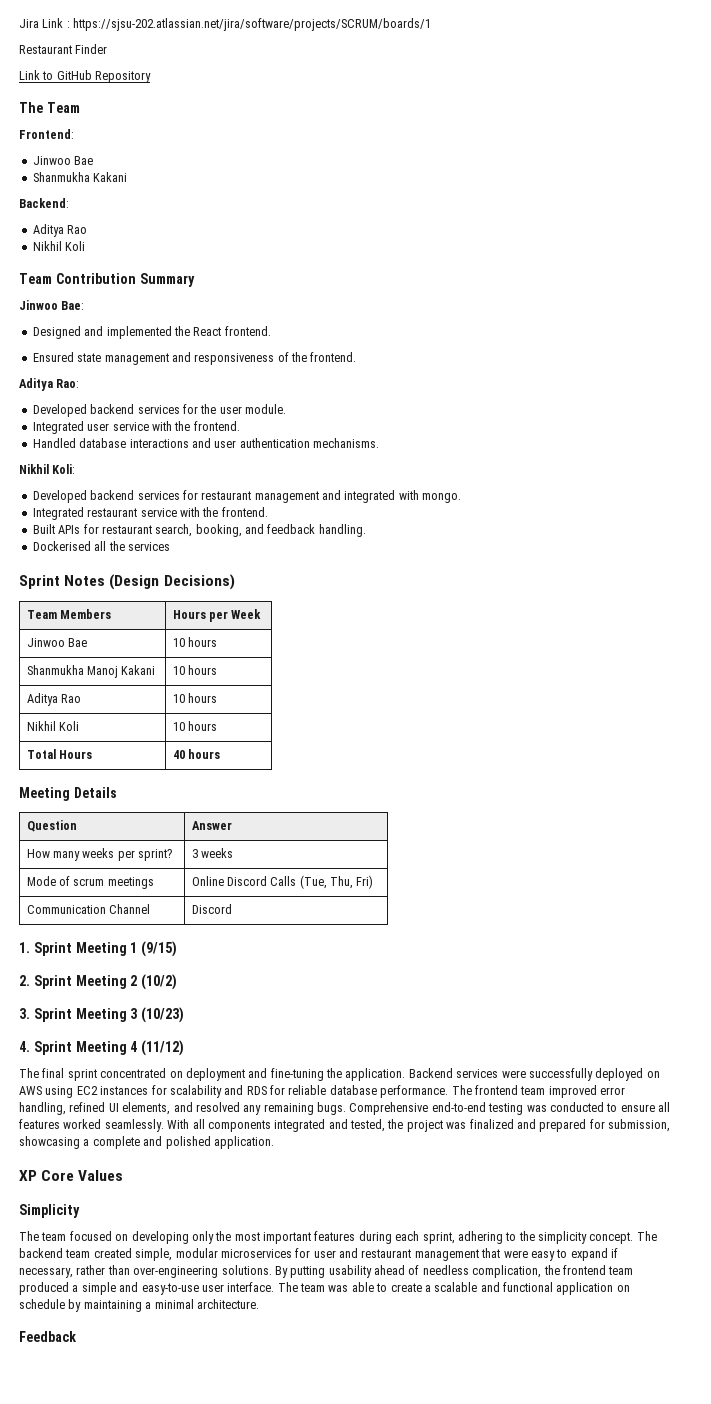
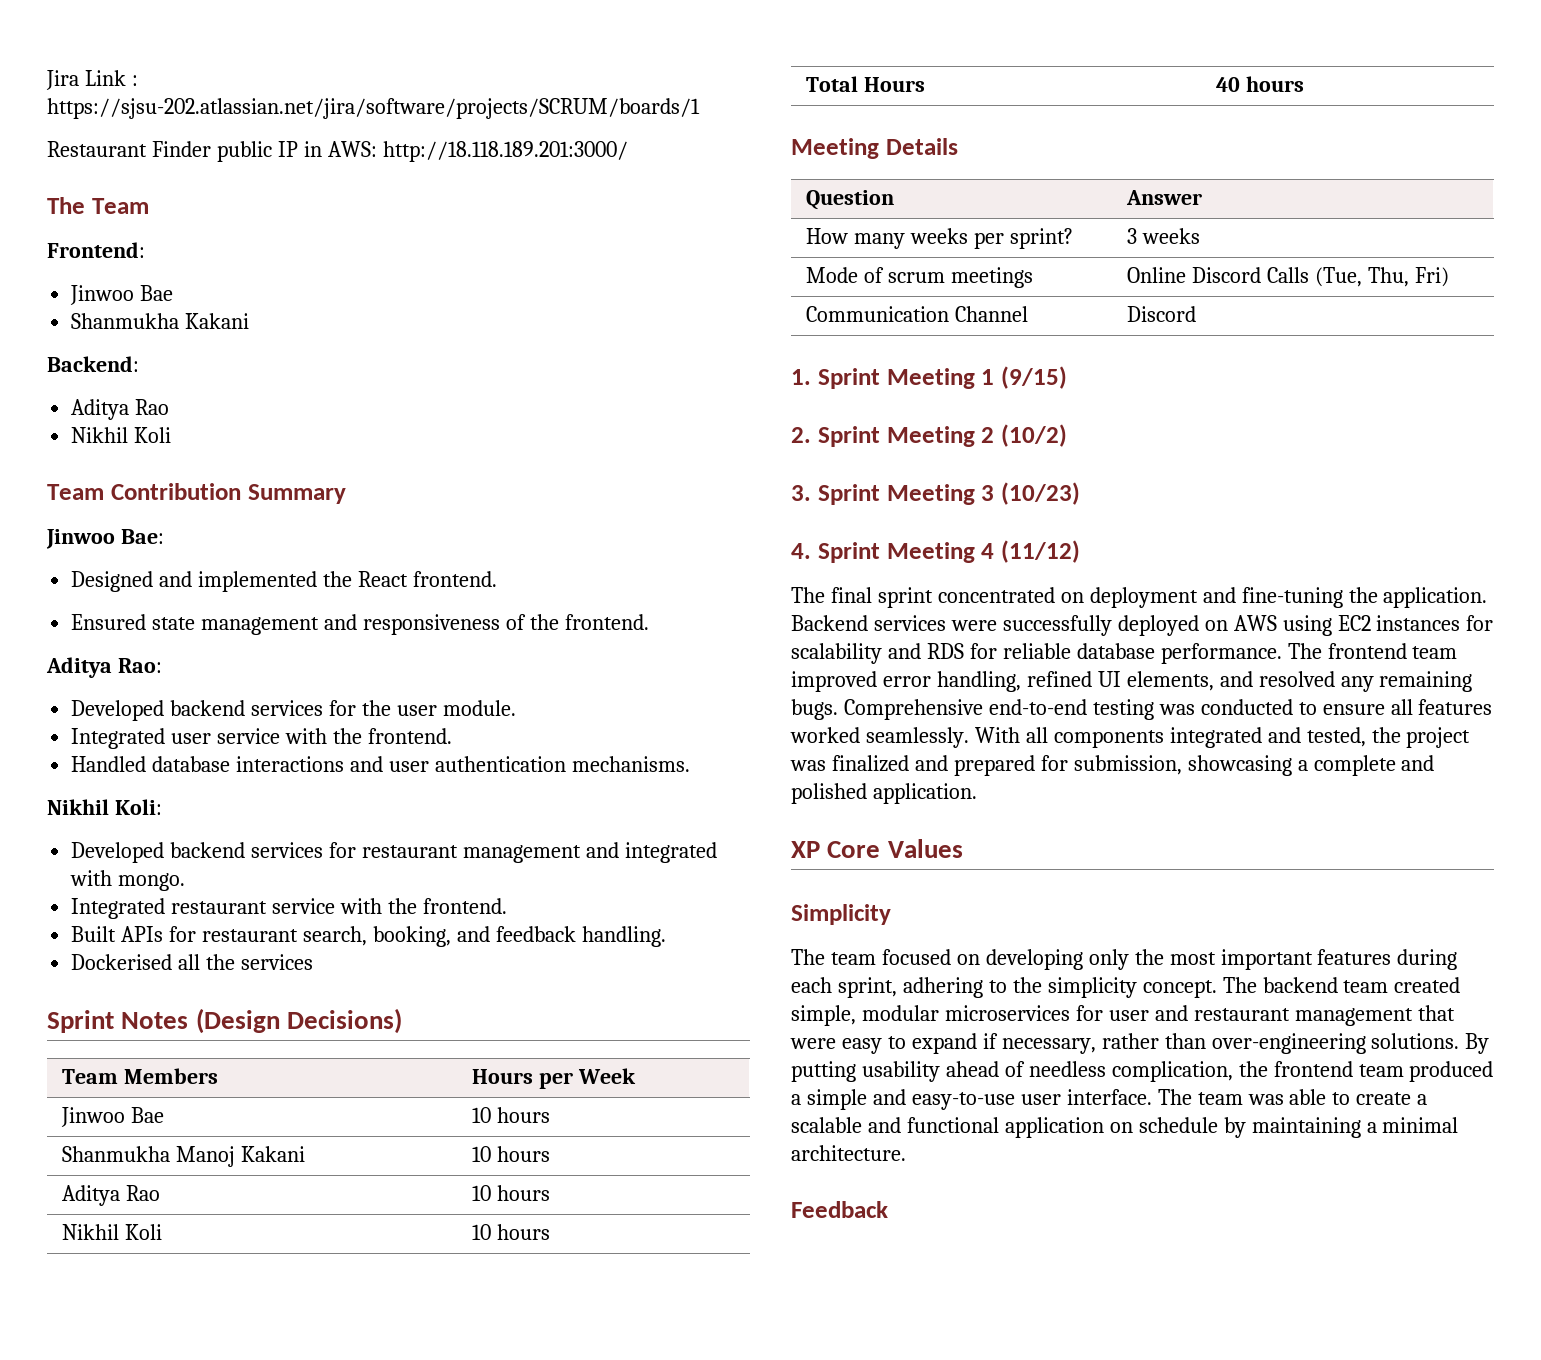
- Restaurant Finder
- Link to GitHub Repository
+ Restaurant Finder public IP in AWS: http://18.118.189.201:3000/

